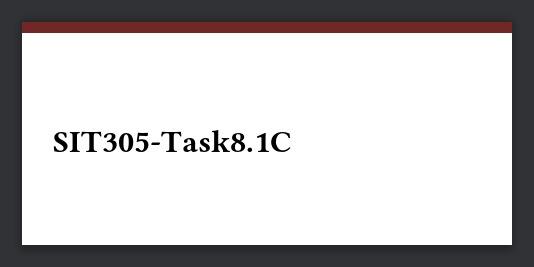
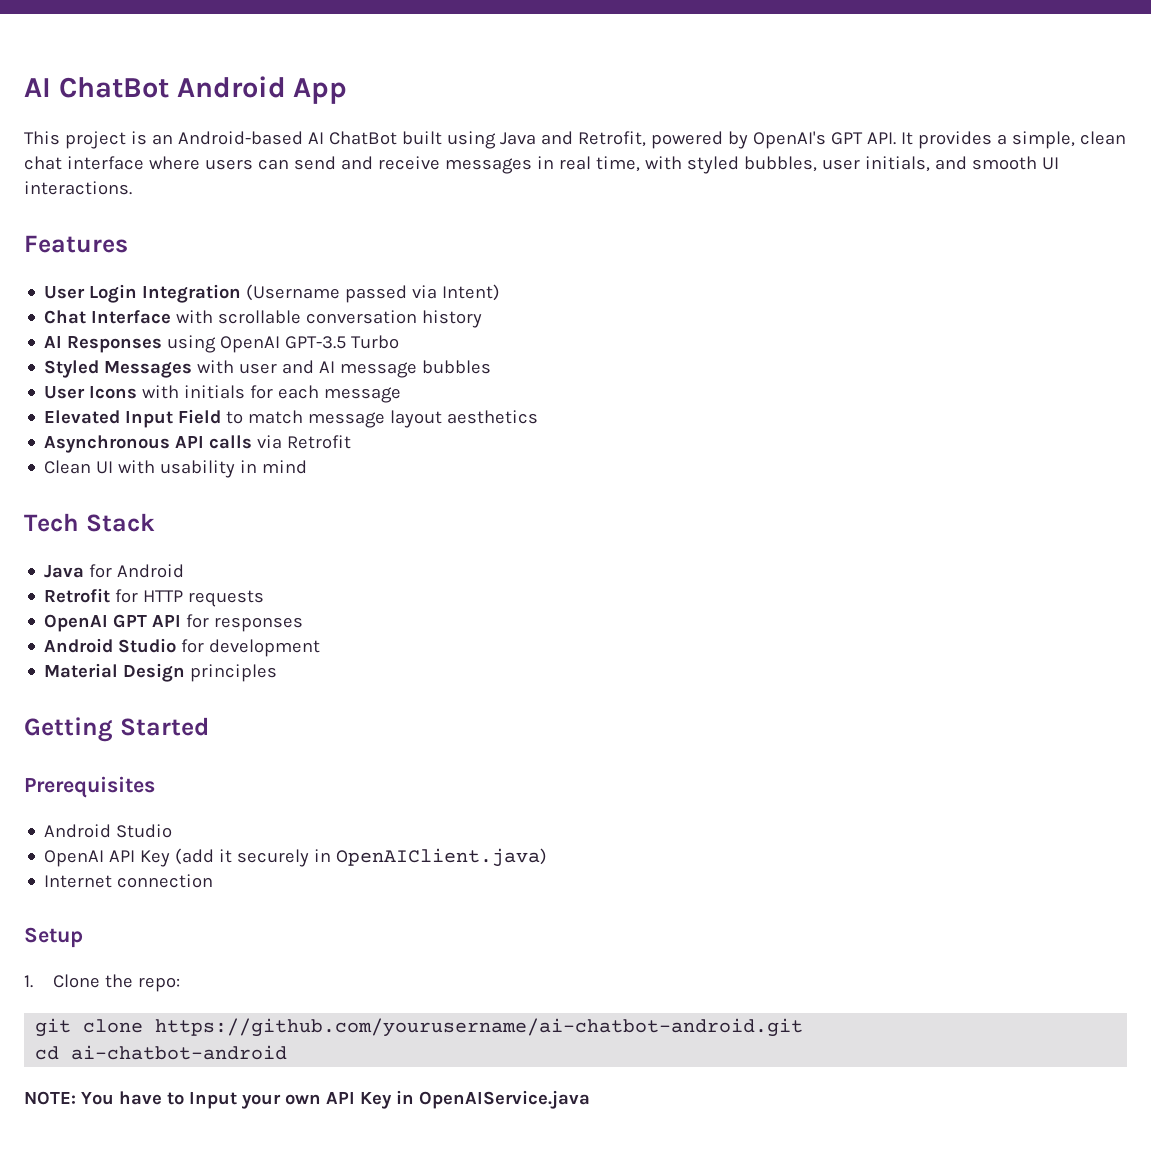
- SIT305-Task8.1C
+ AI ChatBot Android App
+ This project is an Android-based AI ChatBot built using Java and Retrofit, powered by OpenAI's GPT API. It provides a simple, clean chat interface where users can send and receive messages in real time, with styled bubbles, user initials, and smooth UI interactions.
+ Features
+ User Login Integration (Username passed via Intent)
+ Chat Interface with scrollable conversation history
+ AI Responses using OpenAI GPT-3.5 Turbo
+ Styled Messages with user and AI message bubbles
+ User Icons with initials for each message
+ Elevated Input Field to match message layout aesthetics
+ Asynchronous API calls via Retrofit
+ Clean UI with usability in mind
+ Tech Stack
+ Java for Android
+ Retrofit for HTTP requests
+ OpenAI GPT API for responses
+ Android Studio for development
+ Material Design principles
+ Getting Started
+ Prerequisites
+ Android Studio
+ OpenAI API Key (add it securely in OpenAIClient.java)
+ Internet connection
+ Setup
+ 1. Clone the repo:
+ git clone https://github.com/yourusername/ai-chatbot-android.git
+ cd ai-chatbot-android
+ NOTE: You have to Input your own API Key in OpenAIService.java

